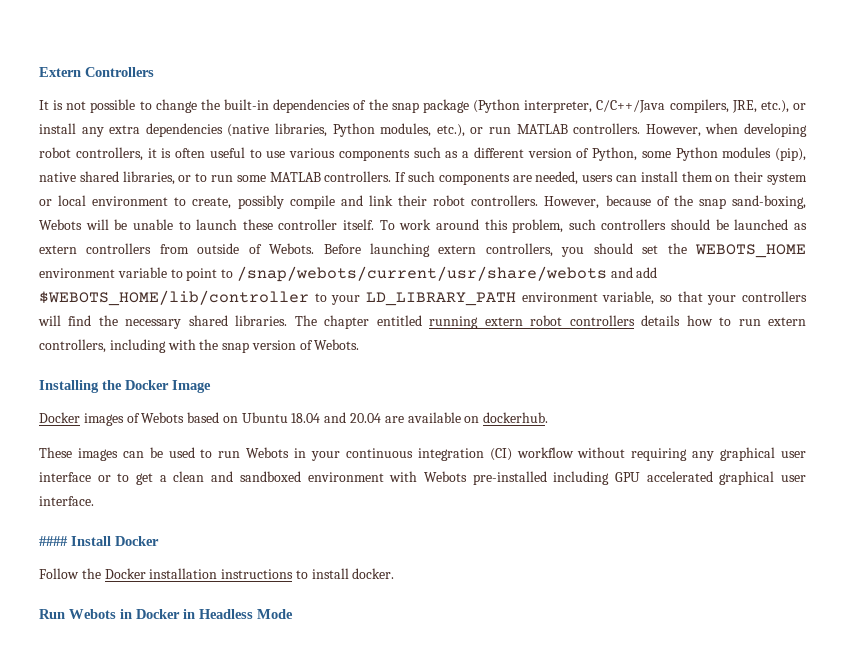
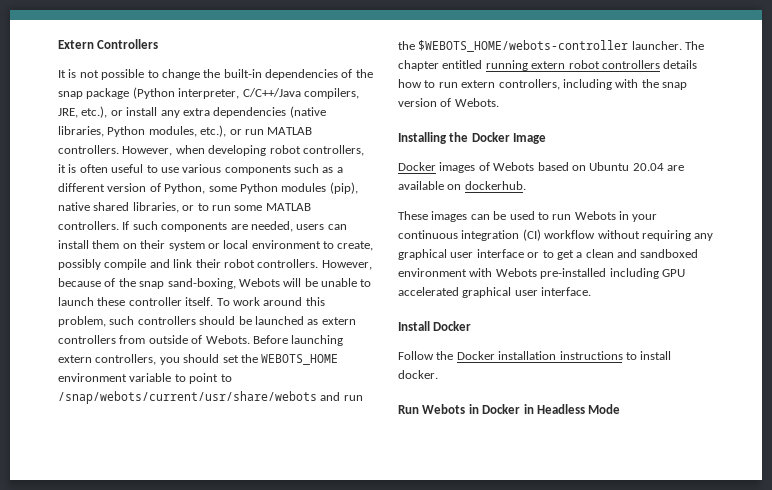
- Before launching extern controllers, you should set the WEBOTS_HOME environment variable to point to /snap/webots/current/usr/share/webots and add $WEBOTS_HOME/lib/controller to your LD_LIBRARY_PATH environment variable, so that your controllers will find the necessary shared libraries.
+ Before launching extern controllers, you should set the WEBOTS_HOME environment variable to point to /snap/webots/current/usr/share/webots and run the $WEBOTS_HOME/webots-controller launcher.
- Docker images of Webots based on Ubuntu 18.04 and 20.04 are available on dockerhub.
+ Docker images of Webots based on Ubuntu 20.04 are available on dockerhub.
- #### Install Docker
+ Install Docker

